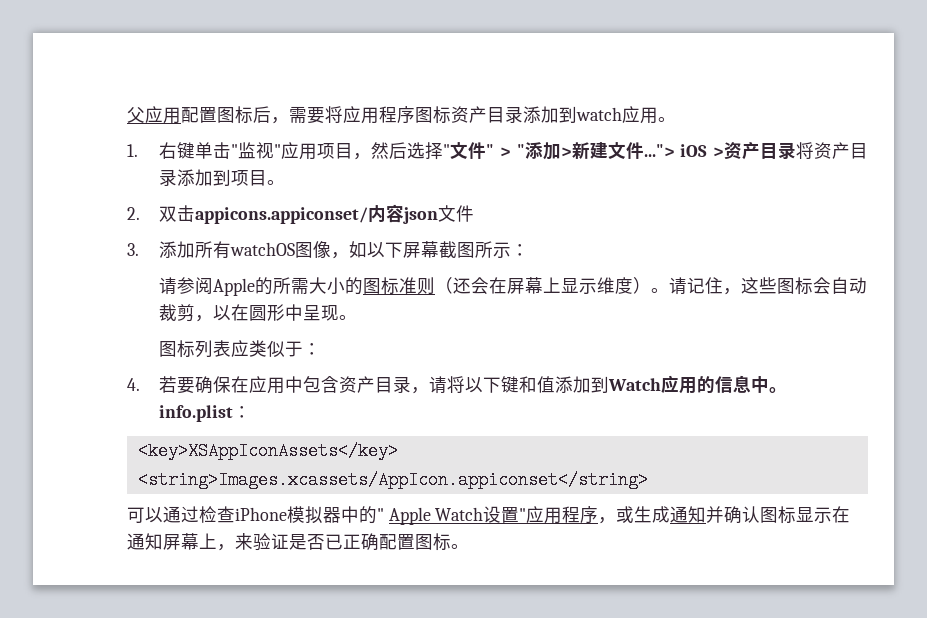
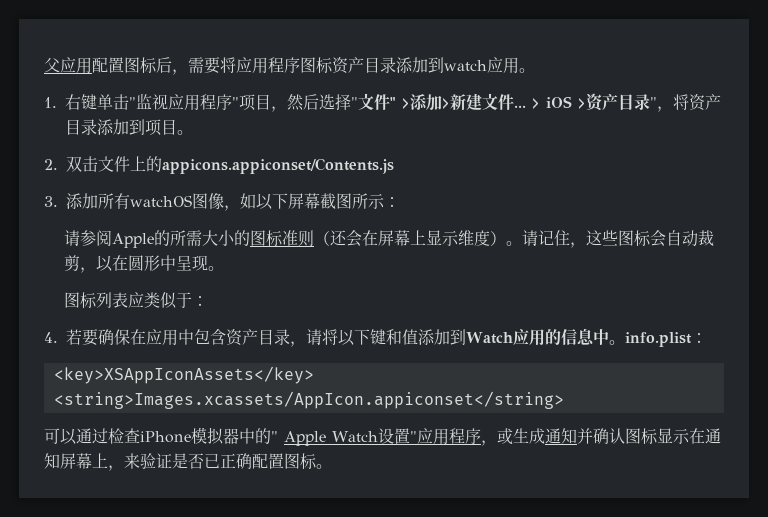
- 1.右键单击"监视"应用项目，然后选择"文件" > "添加>新建文件..."> iOS >资产目录将资产目录添加到项目。
+ 1.右键单击"监视应用程序"项目，然后选择"文件" >添加>新建文件... > iOS >资产目录"，将资产目录添加到项目。
- 2.双击appicons.appiconset/内容json文件
+ 2.双击文件上的appicons.appiconset/Contents.js

